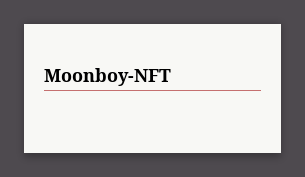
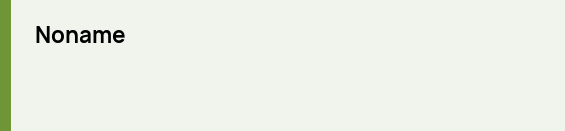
- Moonboy-NFT
+ Noname

